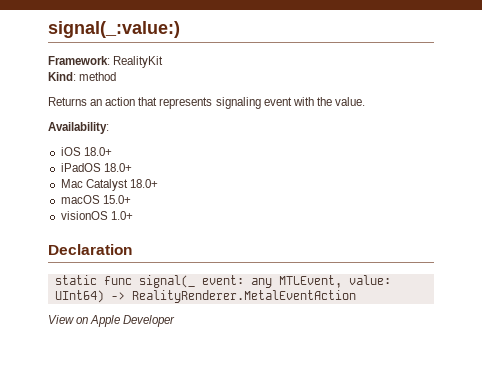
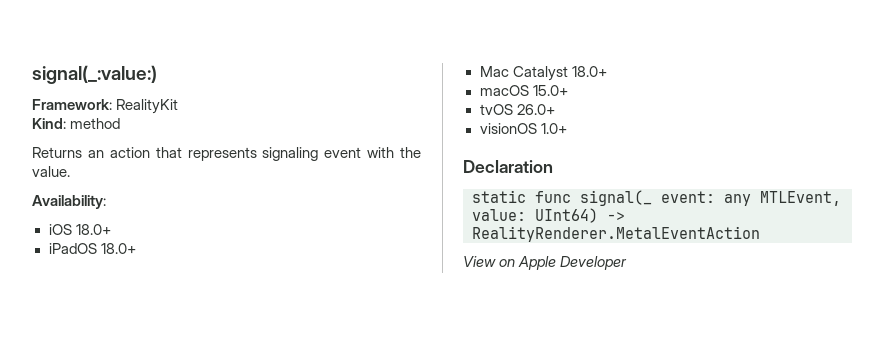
+ tvOS 26.0+

